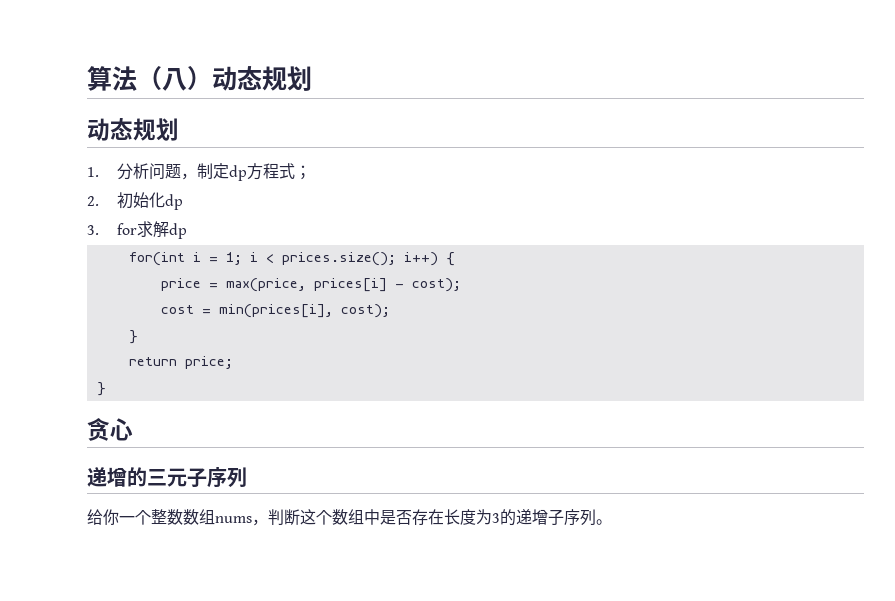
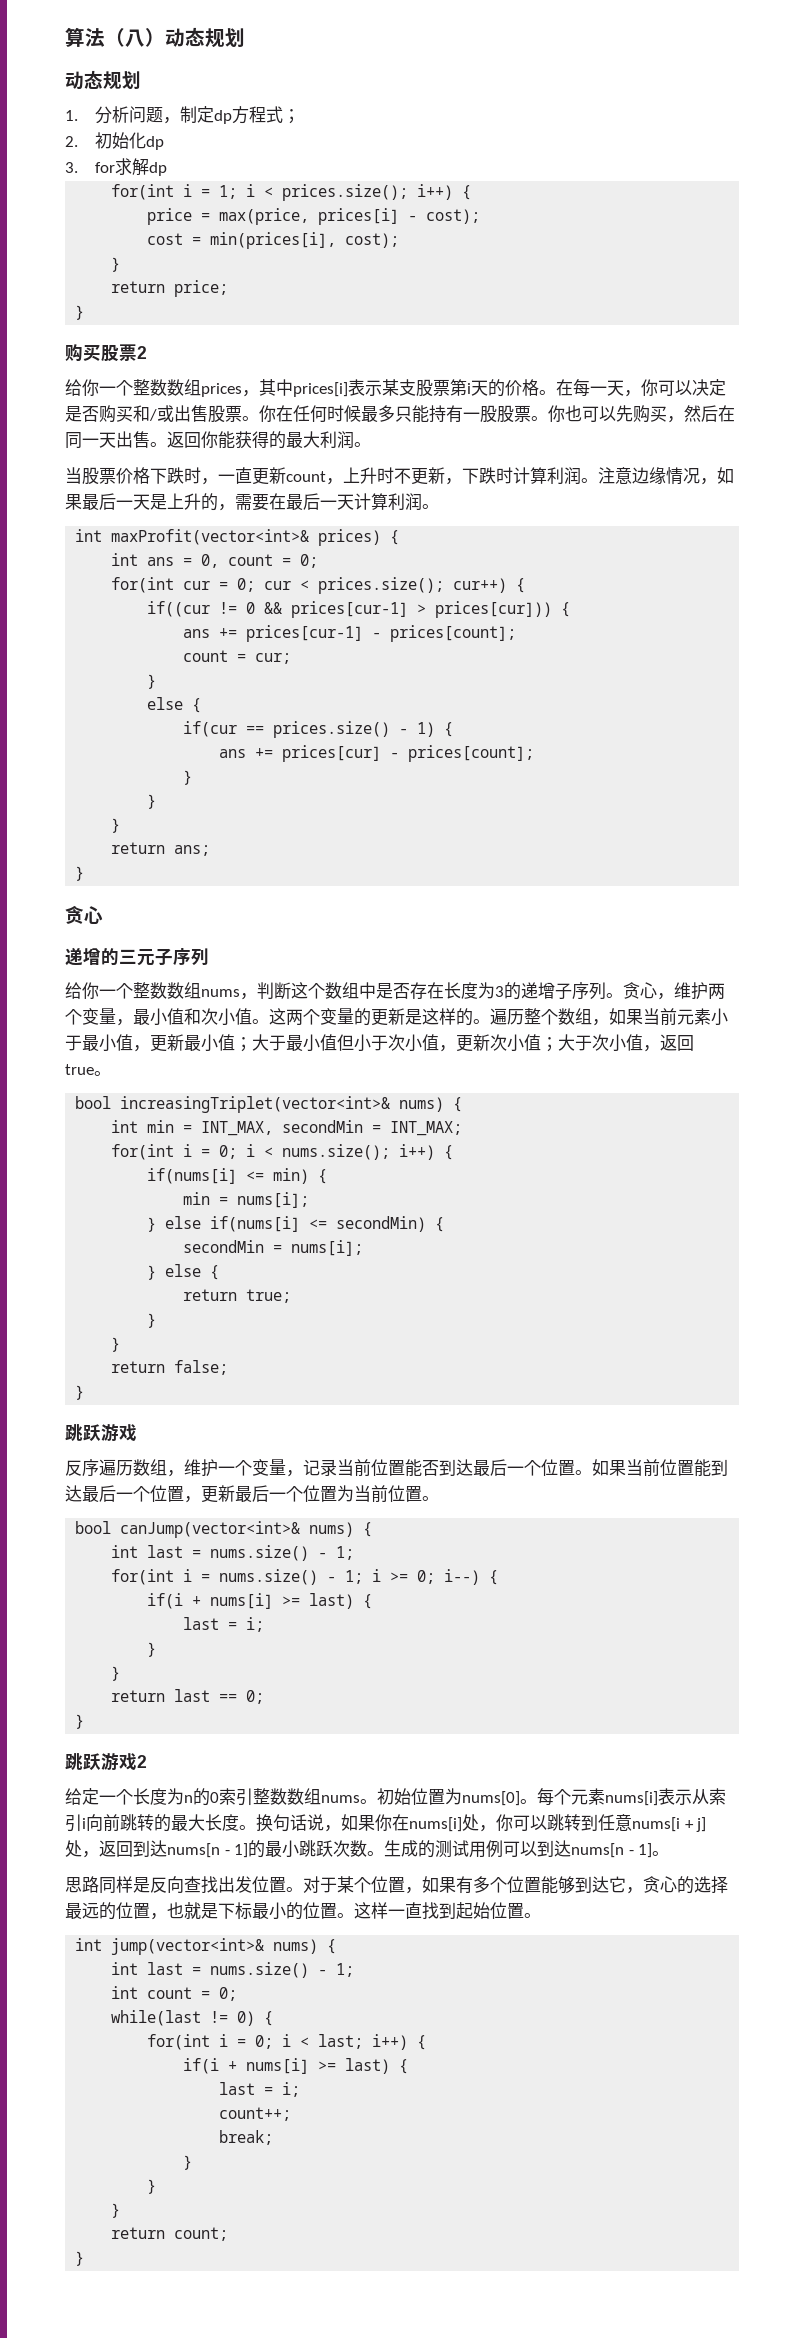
+ 购买股票2
+ 给你一个整数数组prices，其中prices[i]表示某支股票第i天的价格。在每一天，你可以决定是否购买和/或出售股票。你在任何时候最多只能持有一股股票。你也可以先购买，然后在同一天出售。返回你能获得的最大利润。
+ 当股票价格下跌时，一直更新count，上升时不更新，下跌时计算利润。注意边缘情况，如果最后一天是上升的，需要在最后一天计算利润。
+ int maxProfit(vector<int>& prices) {
+ int ans = 0, count = 0;
+ for(int cur = 0; cur < prices.size(); cur++) {
+ if((cur != 0 && prices[cur-1] > prices[cur])) {
+ ans += prices[cur-1] - prices[count];
+ count = cur;
+ }
+ else {
+ if(cur == prices.size() - 1) {
+ ans += prices[cur] - prices[count];
+ }
+ }
+ }
+ return ans;
+ }
+ 贪心，维护两个变量，最小值和次小值。这两个变量的更新是这样的。遍历整个数组，如果当前元素小于最小值，更新最小值；大于最小值但小于次小值，更新次小值；大于次小值，返回true。
+ bool increasingTriplet(vector<int>& nums) {
+ int min = INT_MAX, secondMin = INT_MAX;
+ for(int i = 0; i < nums.size(); i++) {
+ if(nums[i] <= min) {
+ min = nums[i];
+ } else if(nums[i] <= secondMin) {
+ secondMin = nums[i];
+ } else {
+ return true;
+ }
+ }
+ return false;
+ }
+ 跳跃游戏
+ 反序遍历数组，维护一个变量，记录当前位置能否到达最后一个位置。如果当前位置能到达最后一个位置，更新最后一个位置为当前位置。
+ bool canJump(vector<int>& nums) {
+ int last = nums.size() - 1;
+ for(int i = nums.size() - 1; i >= 0; i--) {
+ if(i + nums[i] >= last) {
+ last = i;
+ }
+ }
+ return last == 0;
+ }
+ 跳跃游戏2
+ 给定一个长度为n的0索引整数数组nums。初始位置为nums[0]。每个元素nums[i]表示从索引i向前跳转的最大长度。换句话说，如果你在nums[i]处，你可以跳转到任意nums[i + j]处，返回到达nums[n - 1]的最小跳跃次数。生成的测试用例可以到达nums[n - 1]。
+ 思路同样是反向查找出发位置。对于某个位置，如果有多个位置能够到达它，贪心的选择最远的位置，也就是下标最小的位置。这样一直找到起始位置。
+ int jump(vector<int>& nums) {
+ int last = nums.size() - 1;
+ int count = 0;
+ while(last != 0) {
+ for(int i = 0; i < last; i++) {
+ if(i + nums[i] >= last) {
+ last = i;
+ count++;
+ break;
+ }
+ }
+ }
+ return count;
+ }

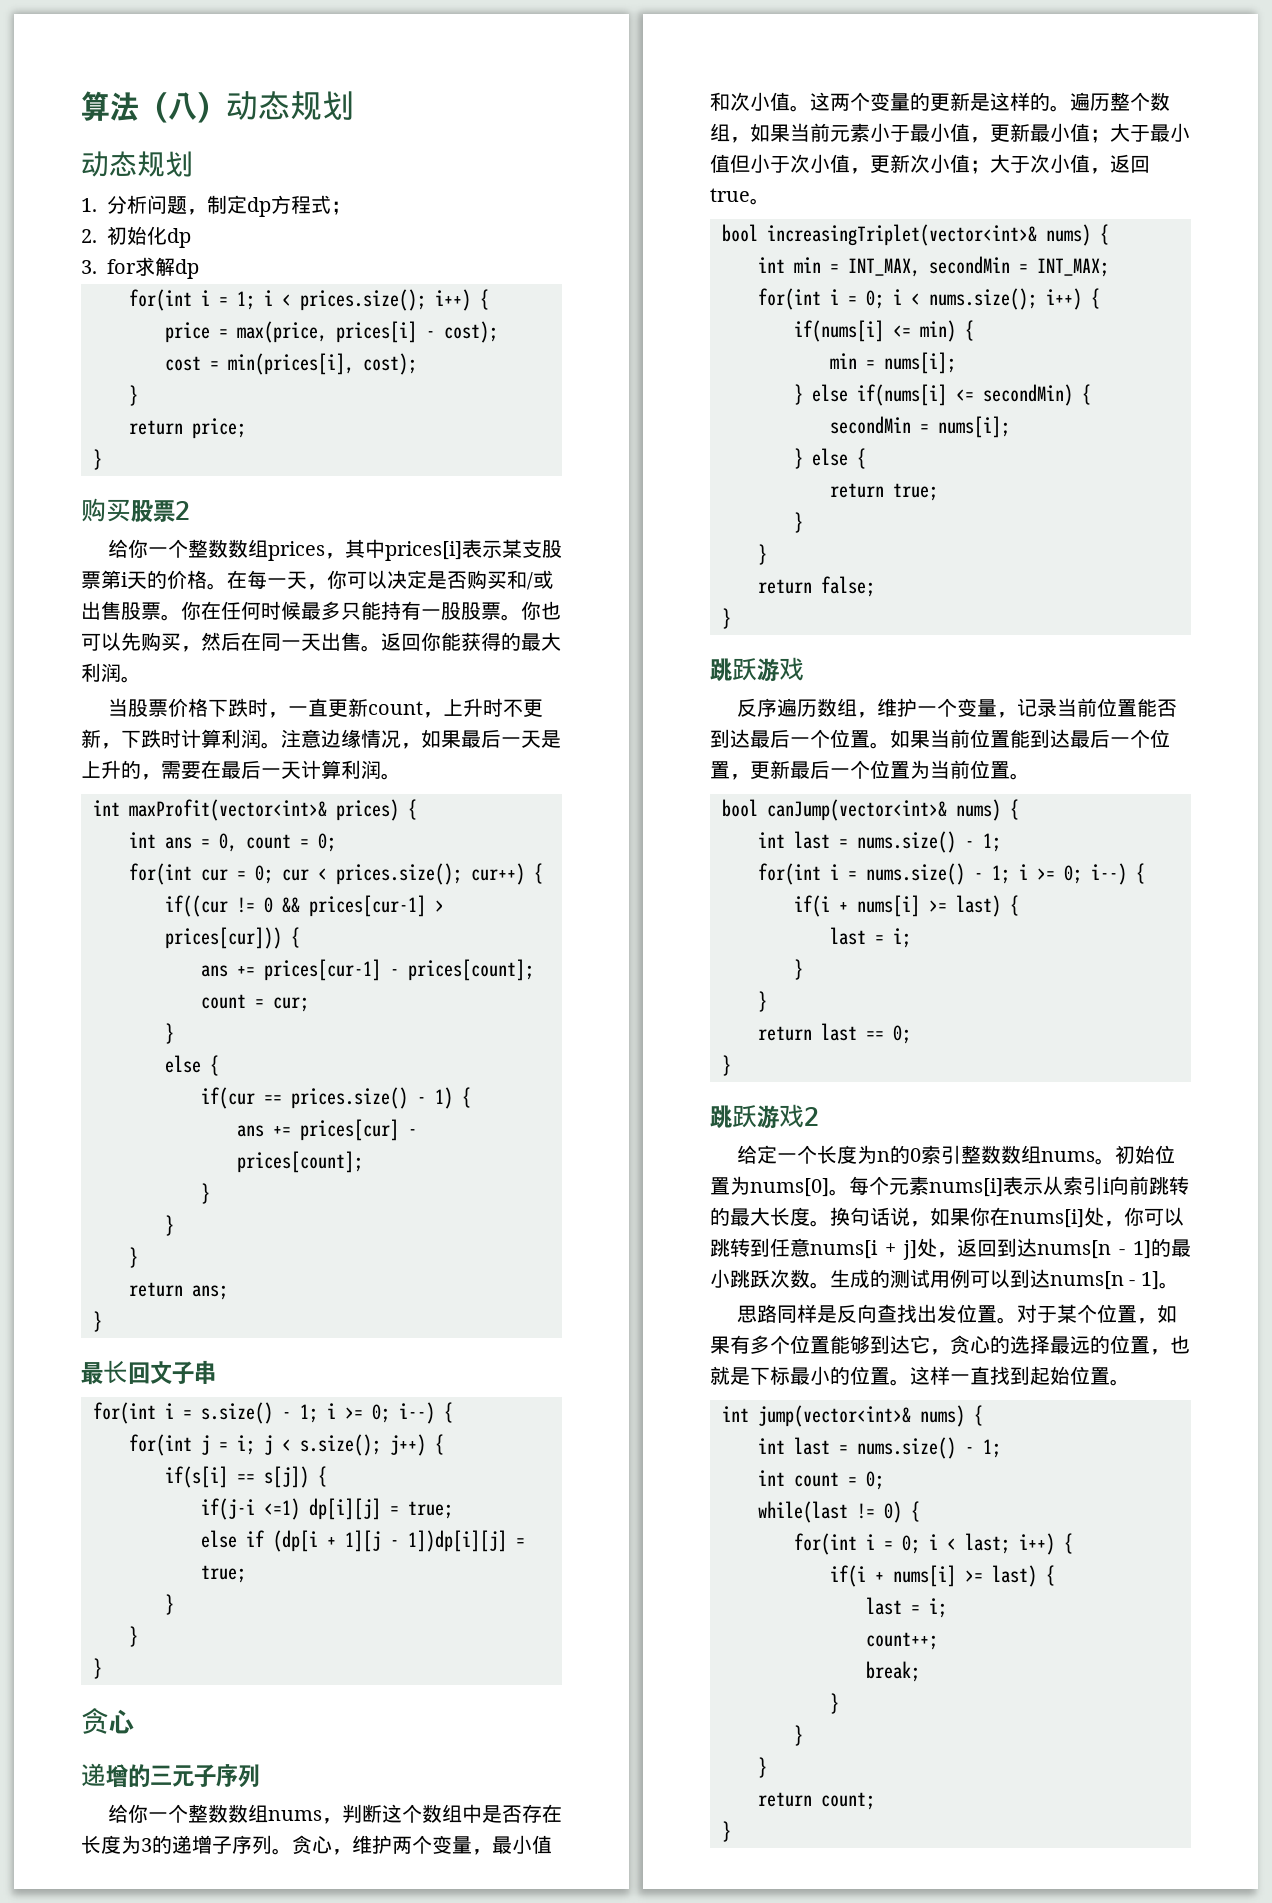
+ 最长回文子串
+ for(int i = s.size() - 1; i >= 0; i--) {
+ for(int j = i; j < s.size(); j++) {
+ if(s[i] == s[j]) {
+ if(j-i <=1) dp[i][j] = true;
+ else if (dp[i + 1][j - 1])dp[i][j] = true;
+ }
+ }
+ }

